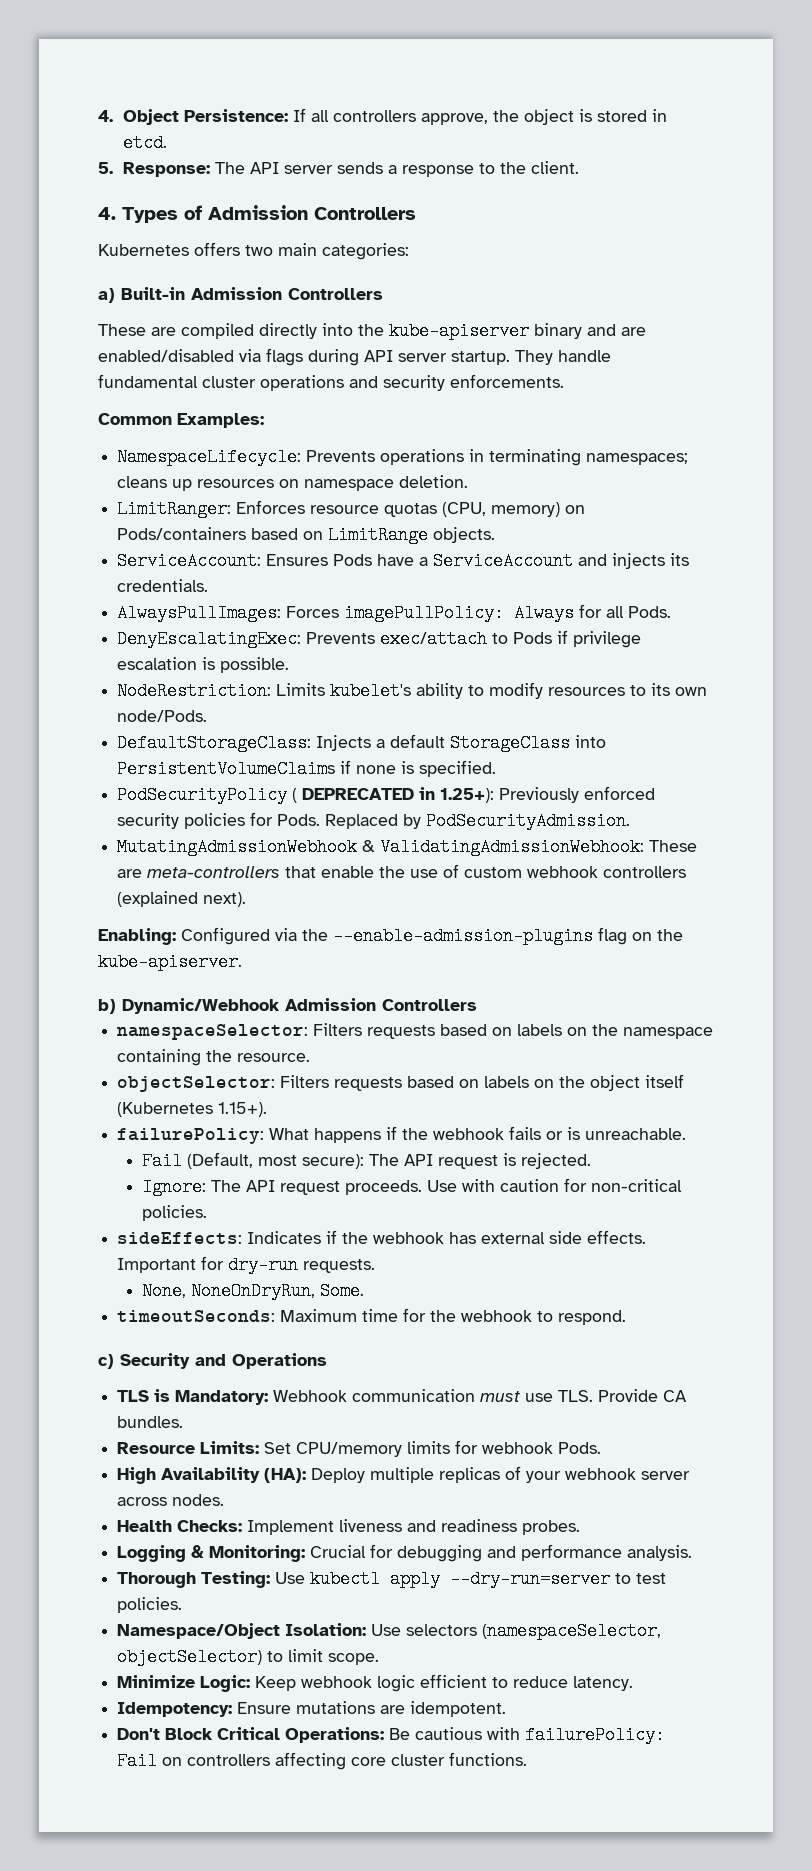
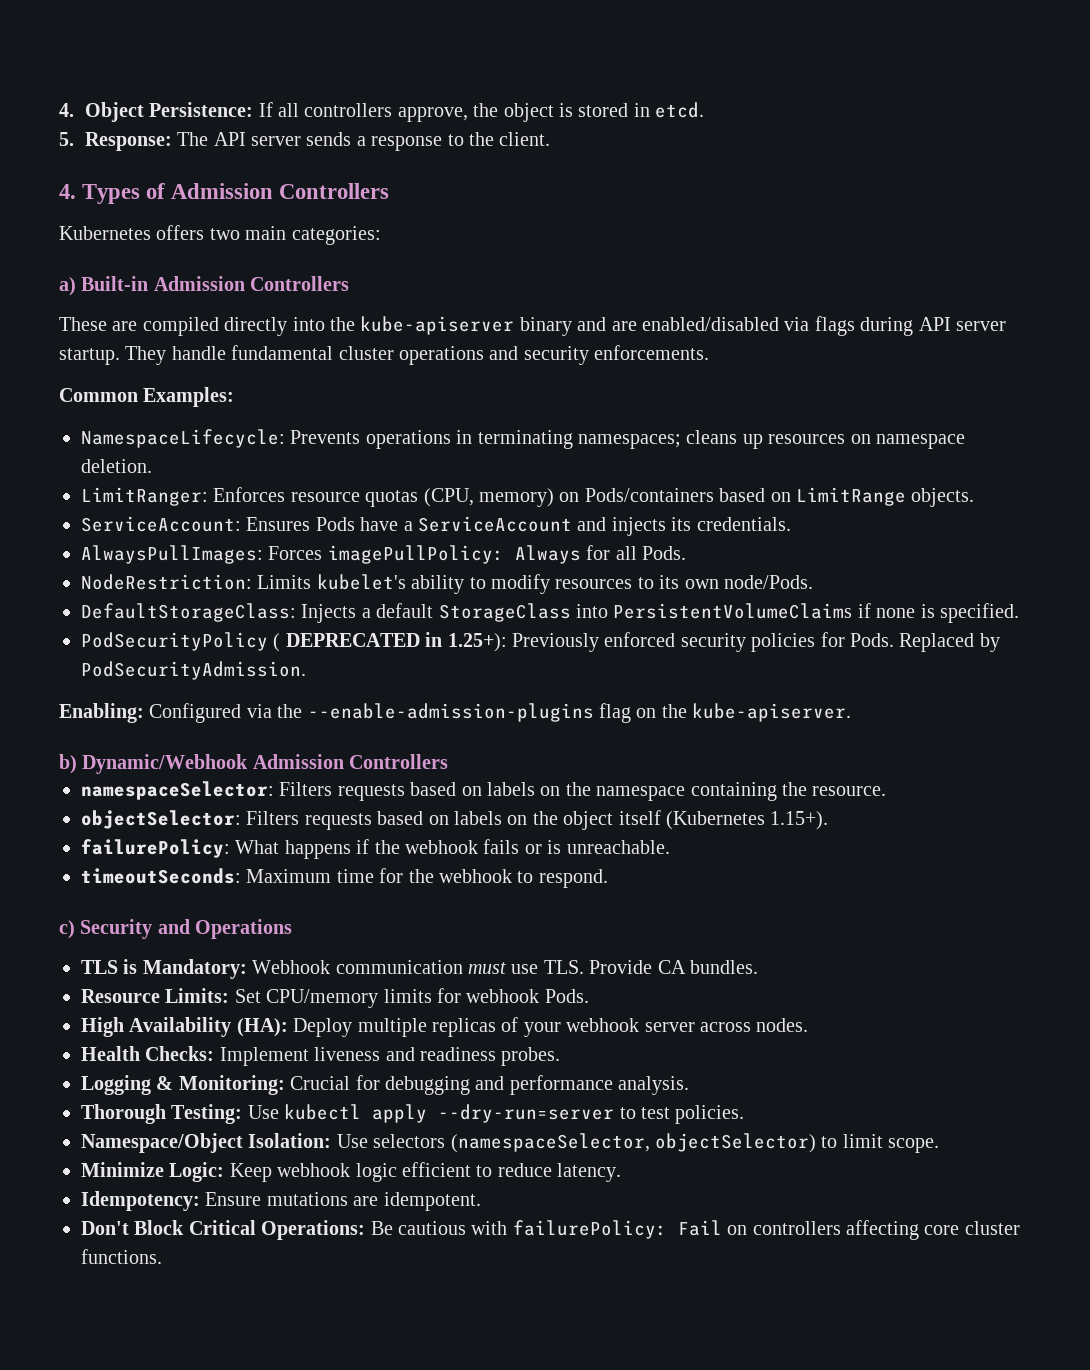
- DenyEscalatingExec: Prevents exec/attach to Pods if privilege escalation is possible.
- MutatingAdmissionWebhook & ValidatingAdmissionWebhook: These are meta-controllers that enable the use of custom webhook controllers (explained next).
- Fail (Default, most secure): The API request is rejected.
- Ignore: The API request proceeds. Use with caution for non-critical policies.
- sideEffects: Indicates if the webhook has external side effects. Important for dry-run requests.
- None, NoneOnDryRun, Some.

